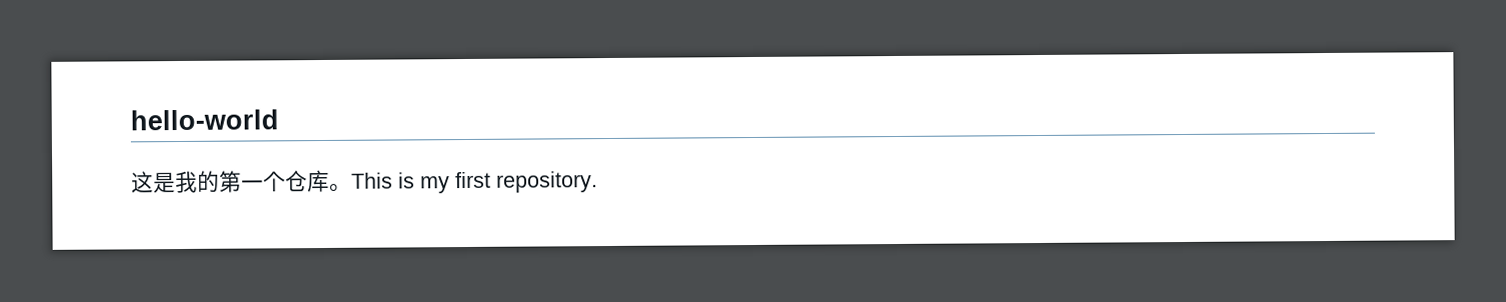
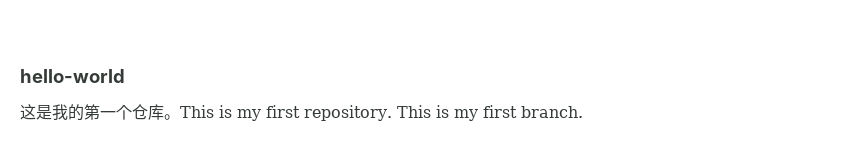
+ This is my first branch.

